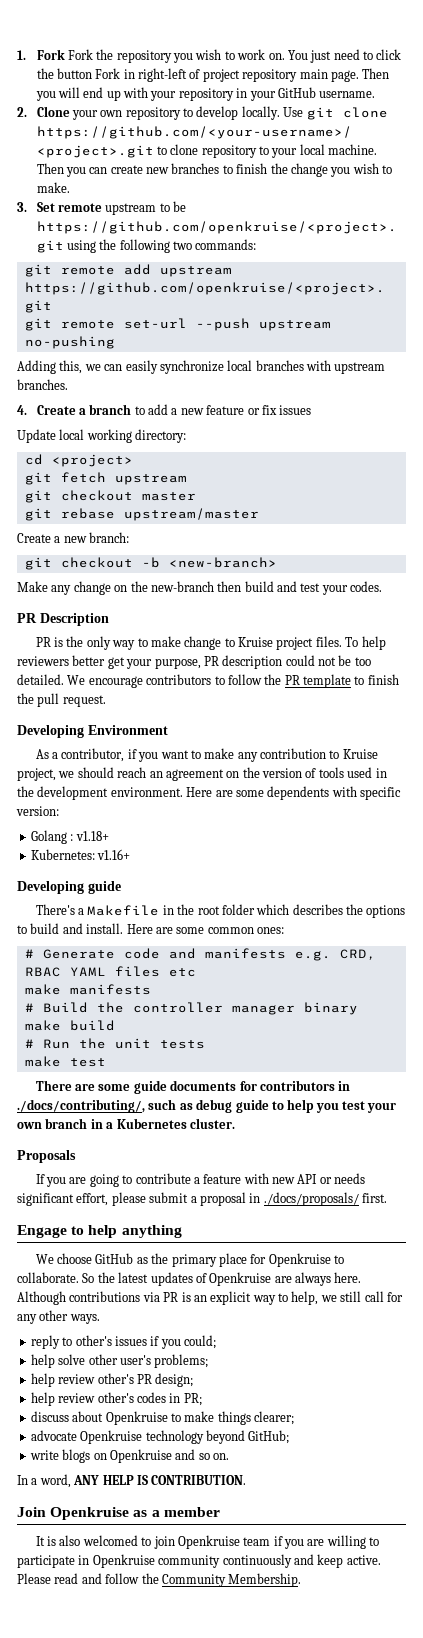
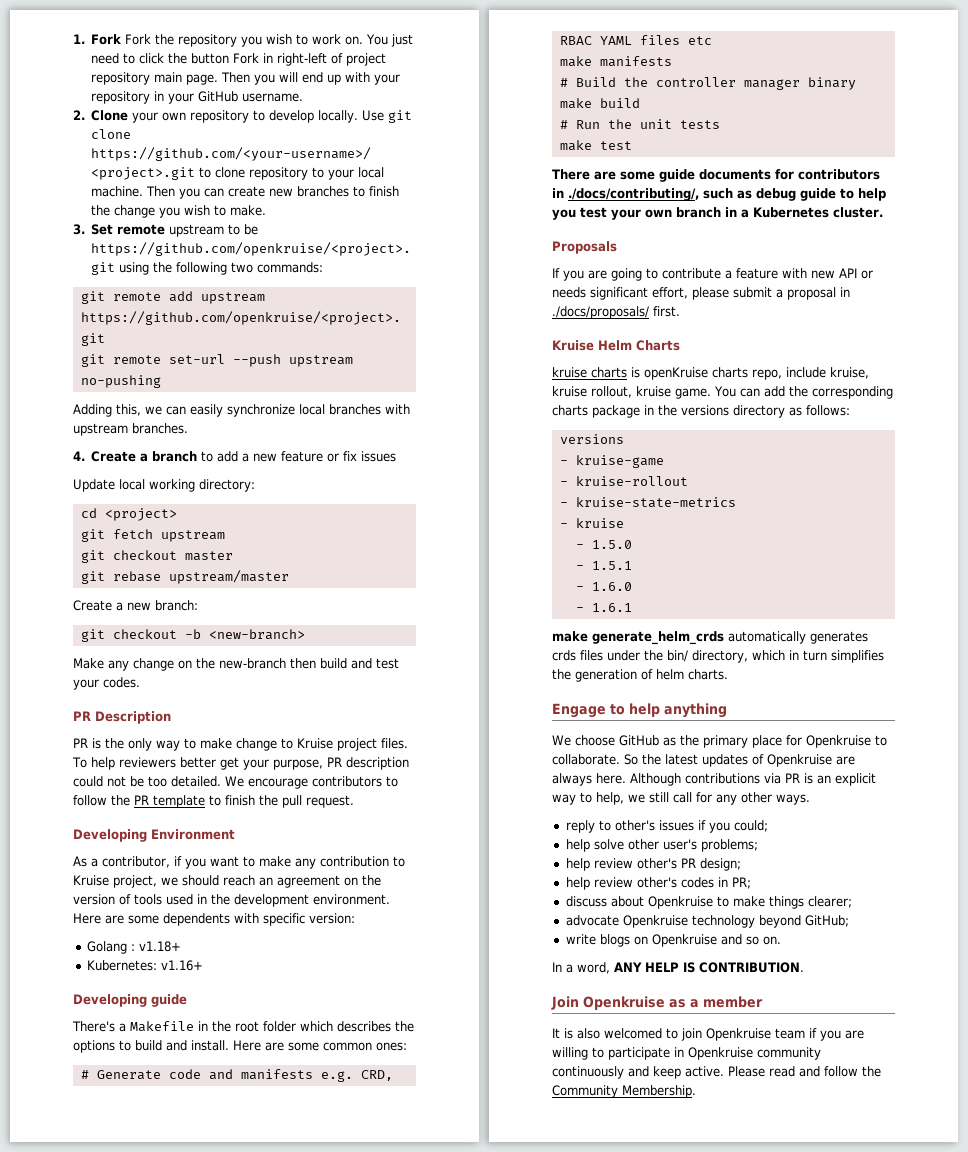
+ Kruise Helm Charts
+ kruise charts is openKruise charts repo, include kruise, kruise rollout, kruise game. You can add the corresponding charts package in the versions directory as follows:
+ versions
+ - kruise-game
+ - kruise-rollout
+ - kruise-state-metrics
+ - kruise
+ - 1.5.0
+ - 1.5.1
+ - 1.6.0
+ - 1.6.1
+ make generate_helm_crds automatically generates crds files under the bin/ directory, which in turn simplifies the generation of helm charts.

